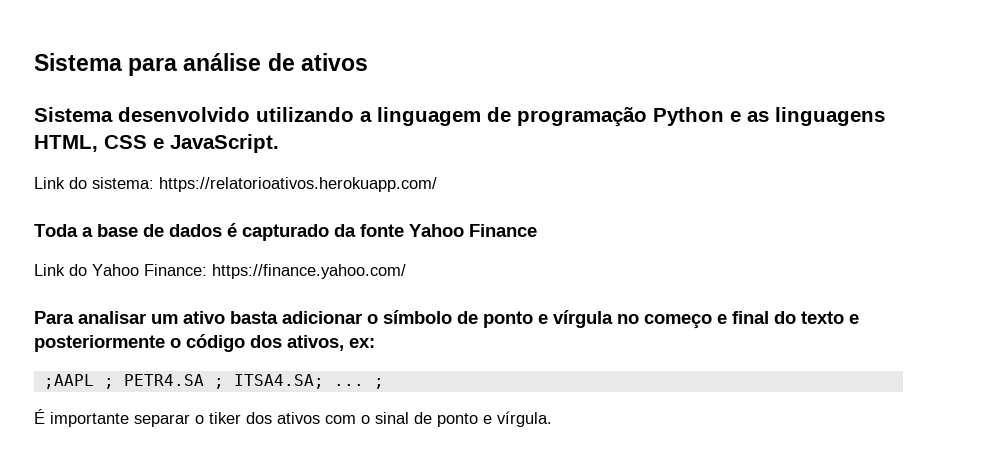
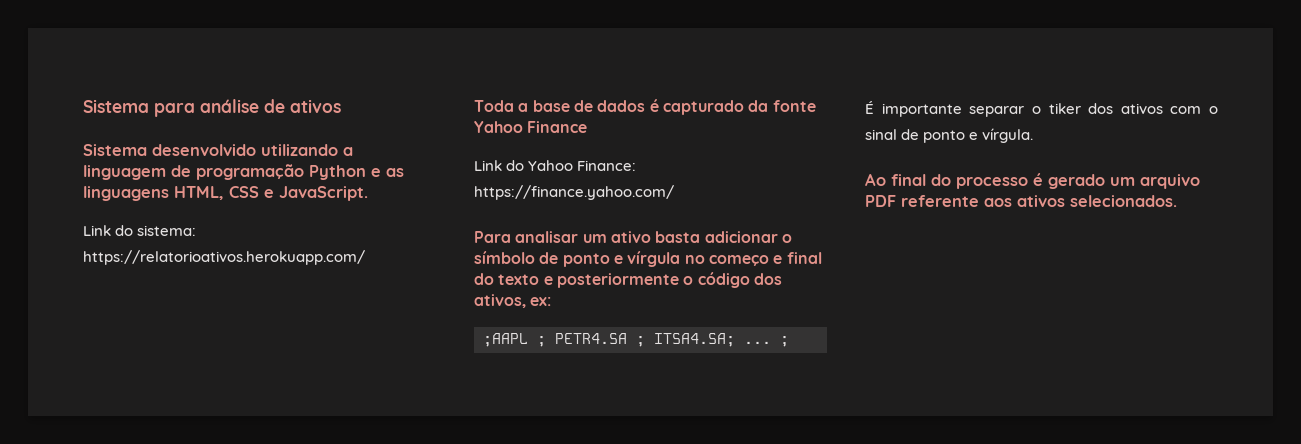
+ Ao final do processo é gerado um arquivo PDF referente aos ativos selecionados.

